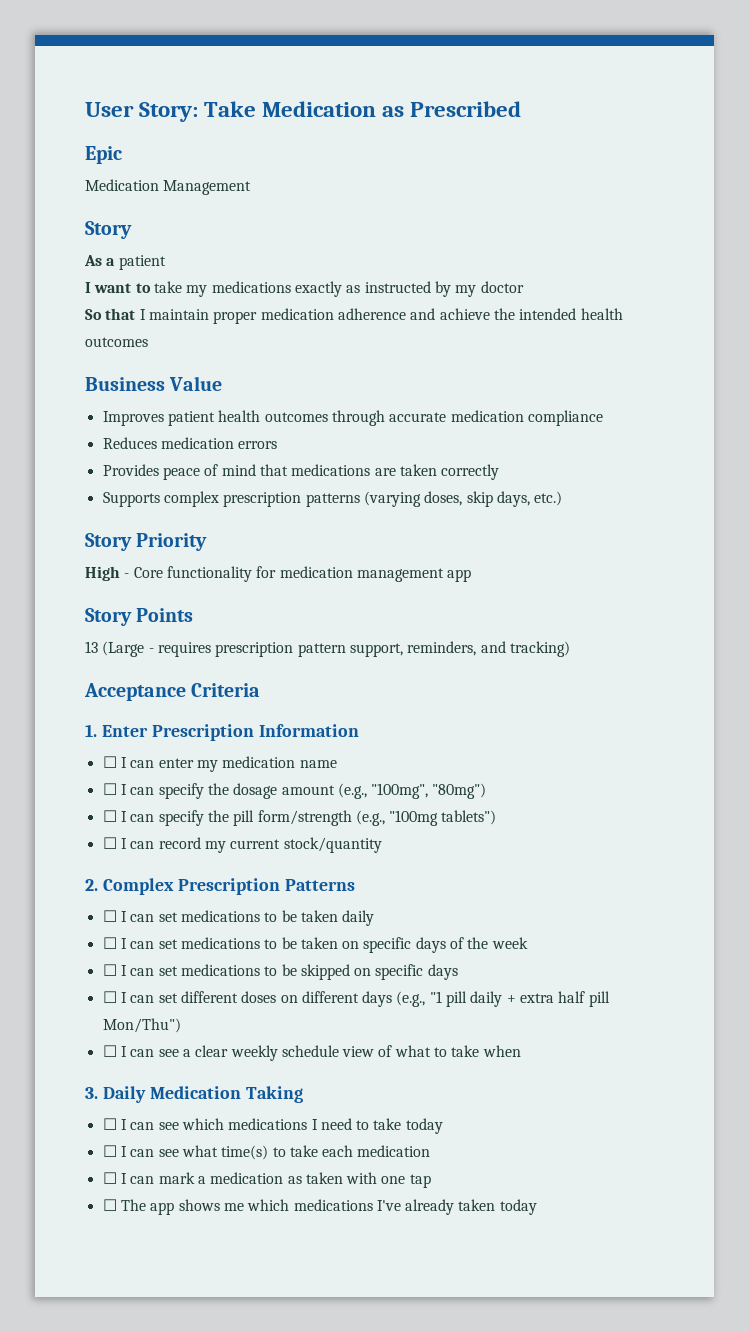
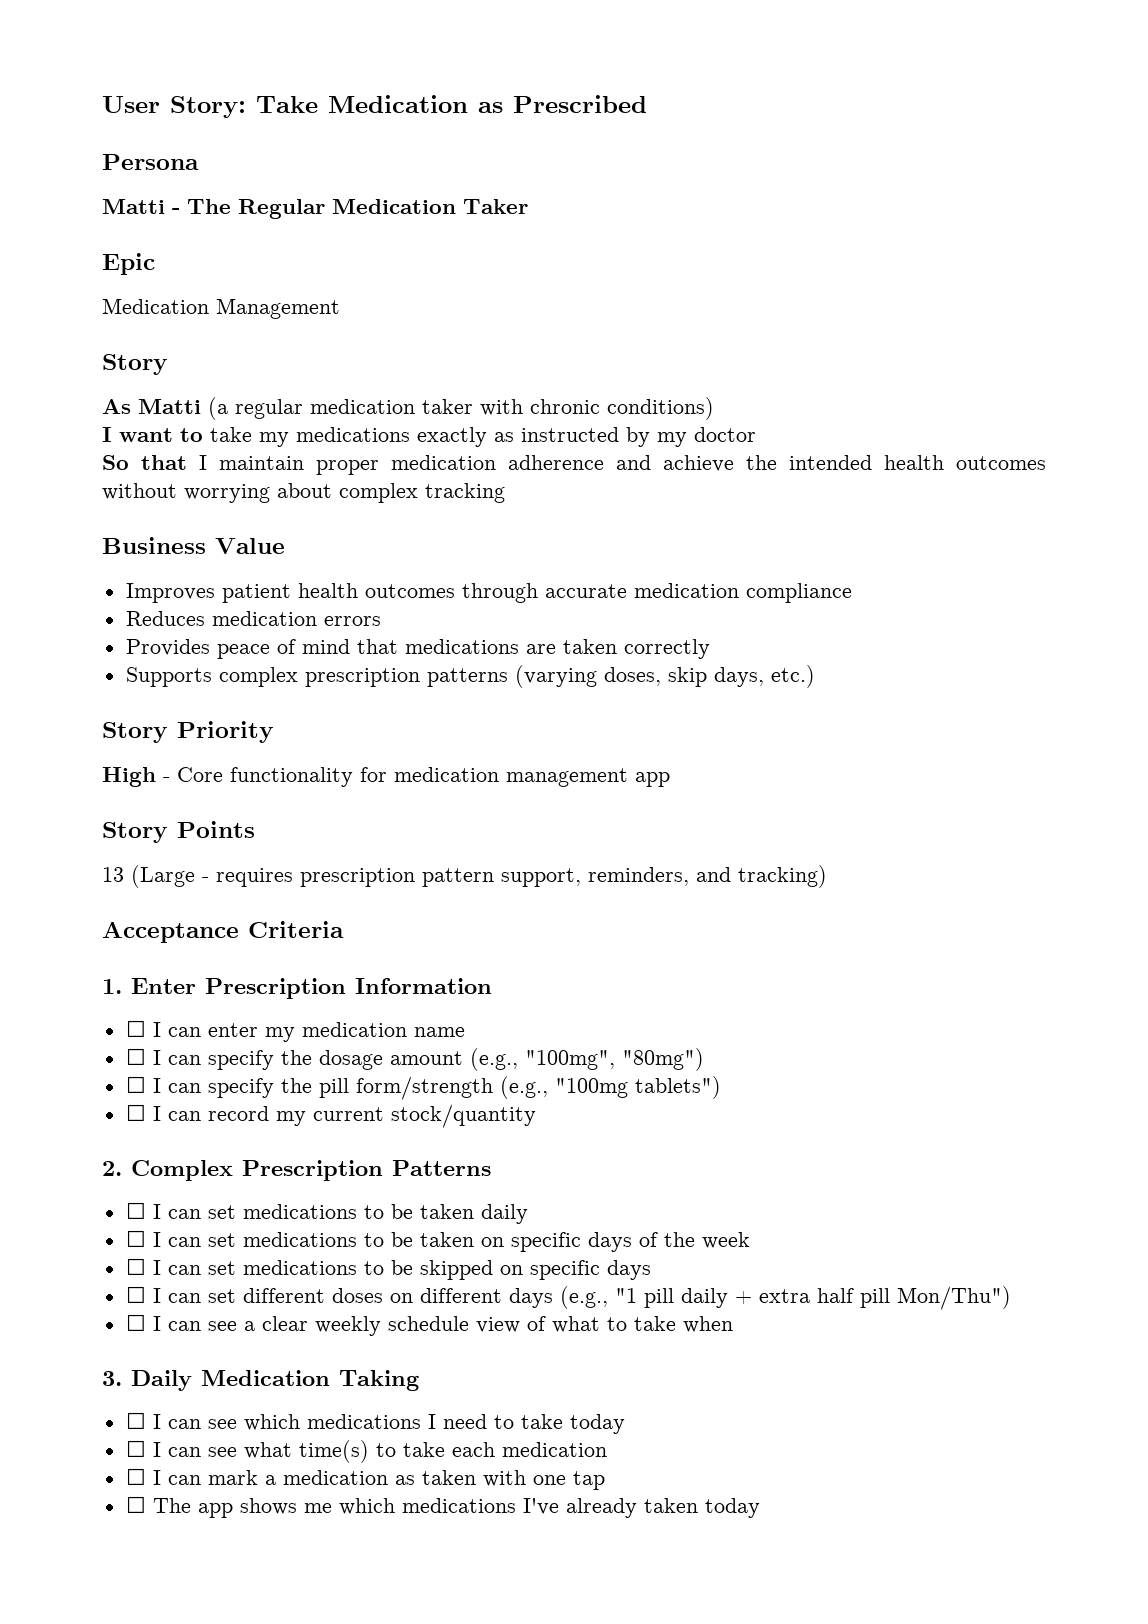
+ Persona
+ Matti - The Regular Medication Taker
- As a patient
+ As Matti (a regular medication taker with chronic conditions)
- So that I maintain proper medication adherence and achieve the intended health outcomes
+ So that I maintain proper medication adherence and achieve the intended health outcomes without worrying about complex tracking

